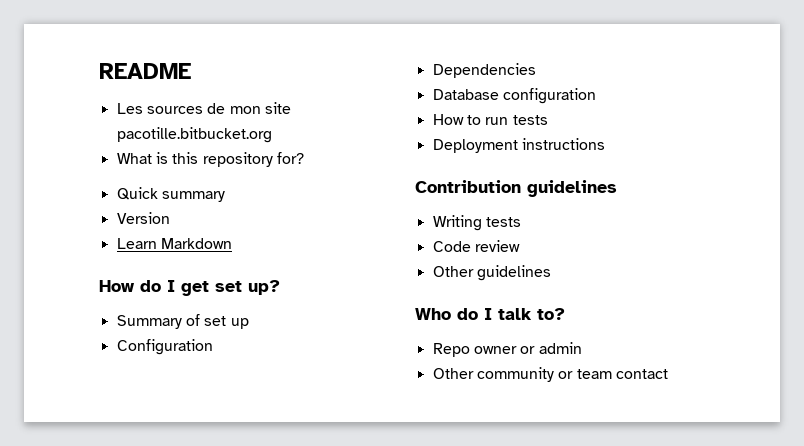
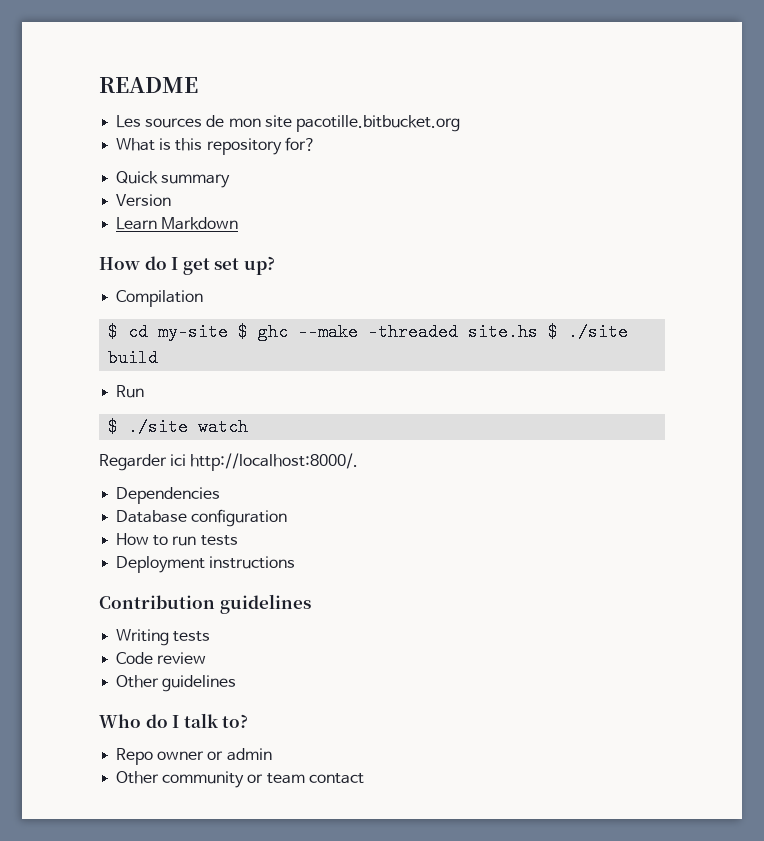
- Summary of set up
- Configuration
+ Compilation
+ $ cd my-site $ ghc --make -threaded site.hs $ ./site build
+ Run
+ $ ./site watch
+ Regarder ici http://localhost:8000/.

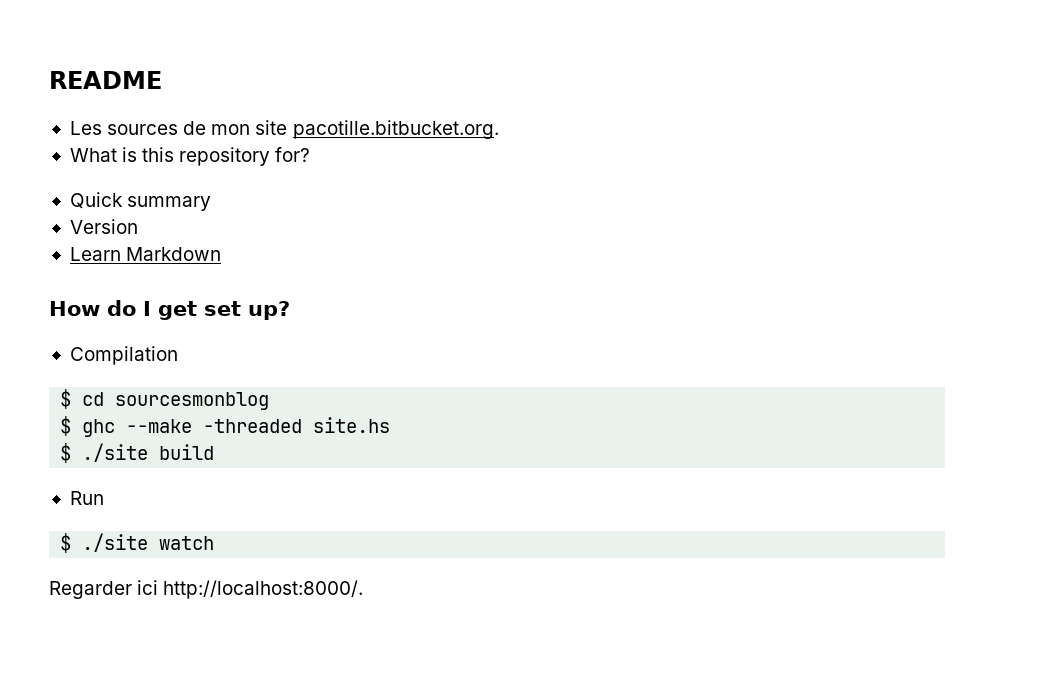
- Les sources de mon site pacotille.bitbucket.org
+ Les sources de mon site pacotille.bitbucket.org.
- $ cd my-site $ ghc --make -threaded site.hs $ ./site build
+ $ cd sourcesmonblog
+ $ ghc --make -threaded site.hs
+ $ ./site build
- Dependencies
- Database configuration
- How to run tests
- Deployment instructions
- Contribution guidelines
- Writing tests
- Code review
- Other guidelines
- Who do I talk to?
- Repo owner or admin
- Other community or team contact

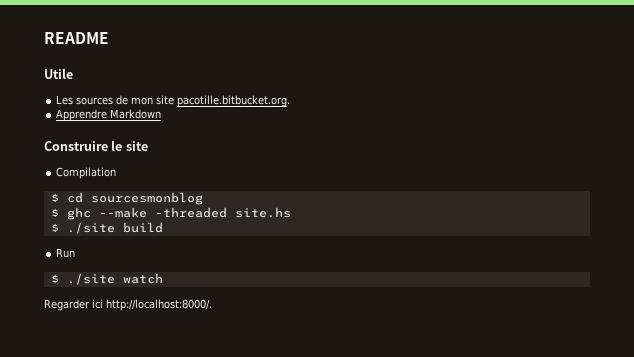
+ Utile
- What is this repository for?
- Quick summary
- Version
- Learn Markdown
- How do I get set up?
+ Apprendre Markdown
+ Construire le site

